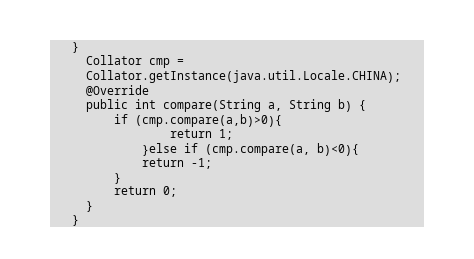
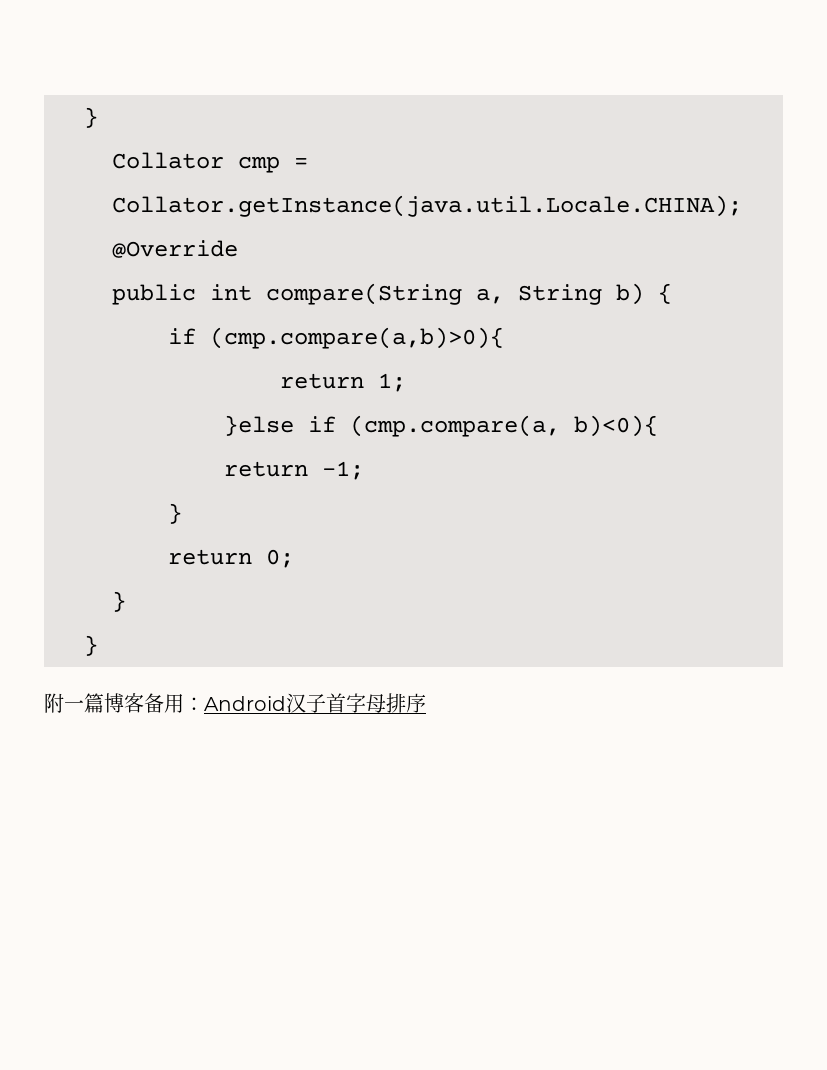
+ 附一篇博客备用：Android汉子首字母排序

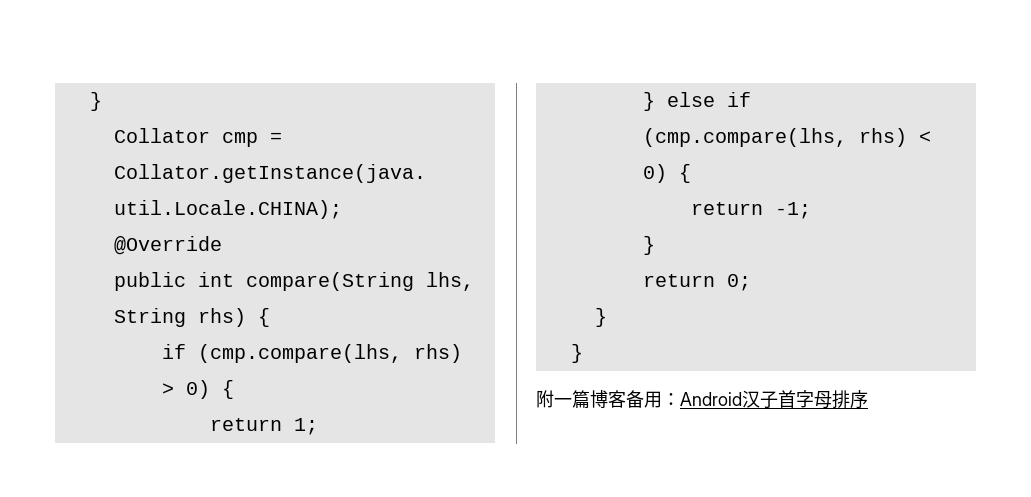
- public int compare(String a, String b) {
+ public int compare(String lhs, String rhs) {
- if (cmp.compare(a,b)>0){
+ if (cmp.compare(lhs, rhs) > 0) {
  return 1;
- }else if (cmp.compare(a, b)<0){
+ } else if (cmp.compare(lhs, rhs) < 0) {

